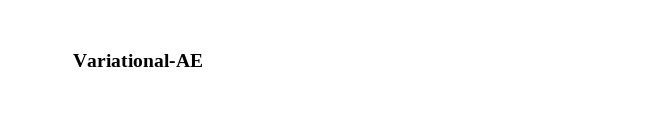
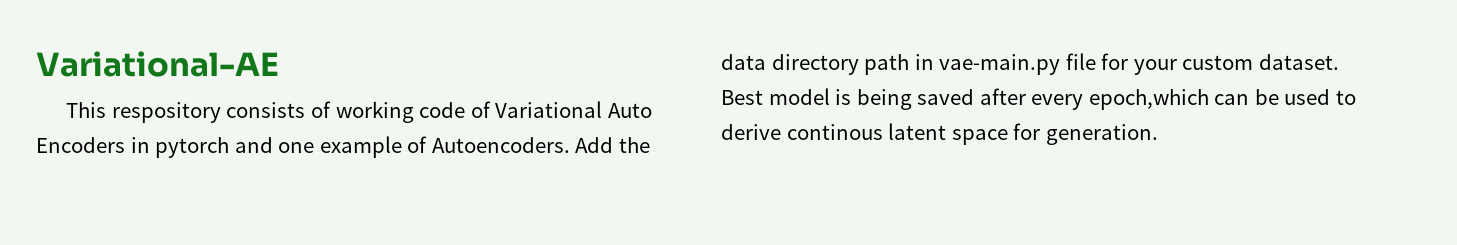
+ This respository consists of working code of Variational Auto Encoders in pytorch and one example of Autoencoders. Add the data directory path in vae-main.py file for your custom dataset. Best model is being saved after every epoch,which can be used to derive continous latent space for generation.

